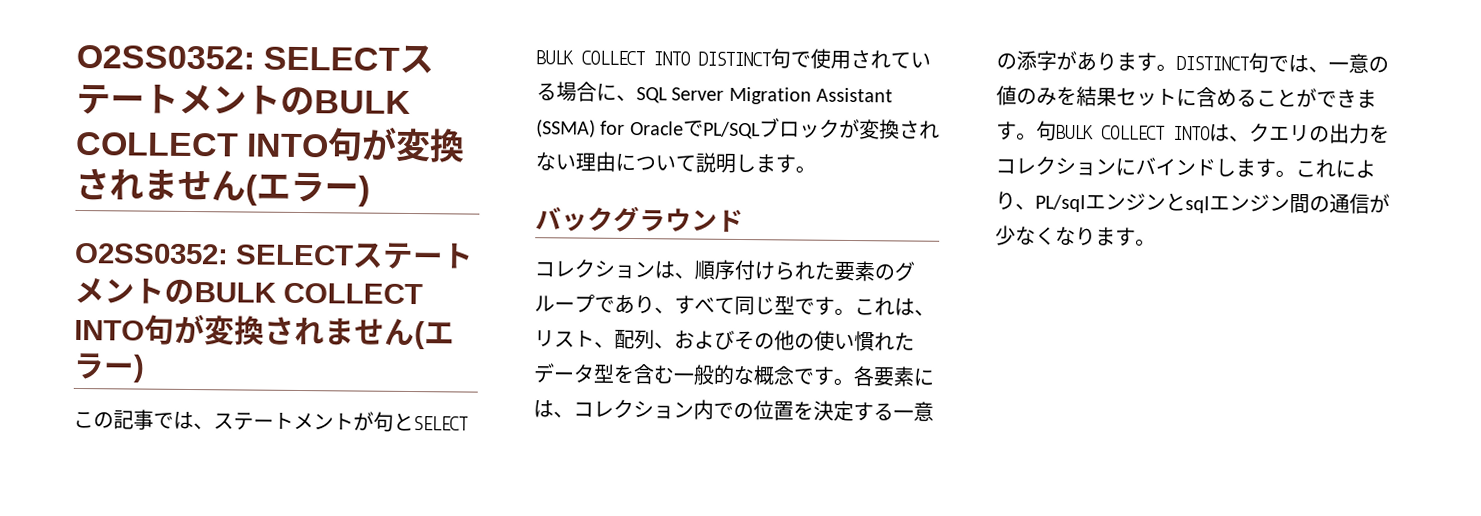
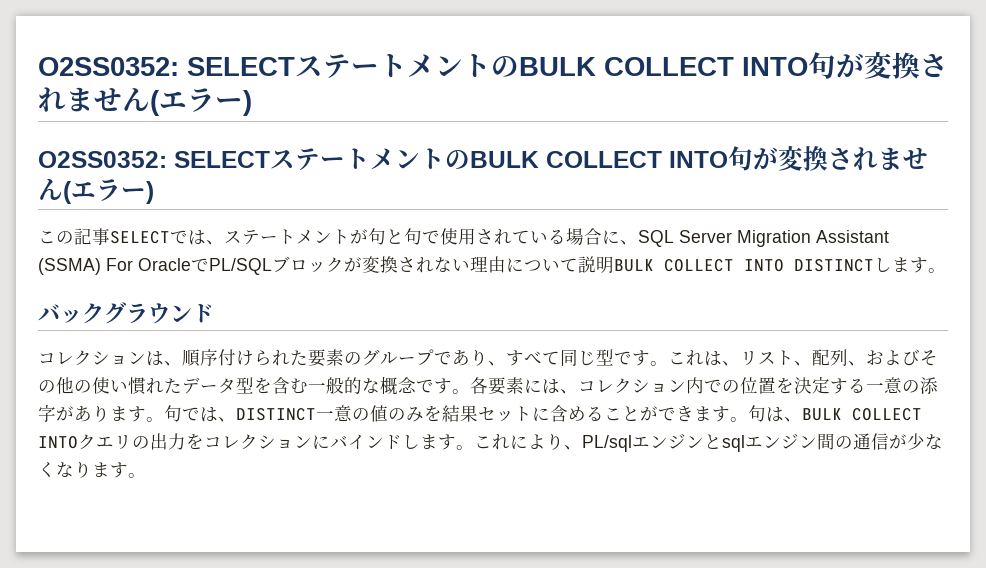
- この記事では、ステートメントが句とSELECT BULK COLLECT INTO DISTINCT句で使用されている場合に、SQL Server Migration Assistant (SSMA) for OracleでPL/SQLブロックが変換されない理由について説明します。
+ この記事SELECTでは、ステートメントが句と句で使用されている場合に、SQL Server Migration Assistant (SSMA) For OracleでPL/SQLブロックが変換されない理由について説明BULK COLLECT INTO DISTINCTします。
- DISTINCT句では、一意の値のみを結果セットに含めることができます。
+ 句では、DISTINCT一意の値のみを結果セットに含めることができます。
- 句BULK COLLECT INTOは、クエリの出力をコレクションにバインドします。
+ 句は、BULK COLLECT INTOクエリの出力をコレクションにバインドします。

